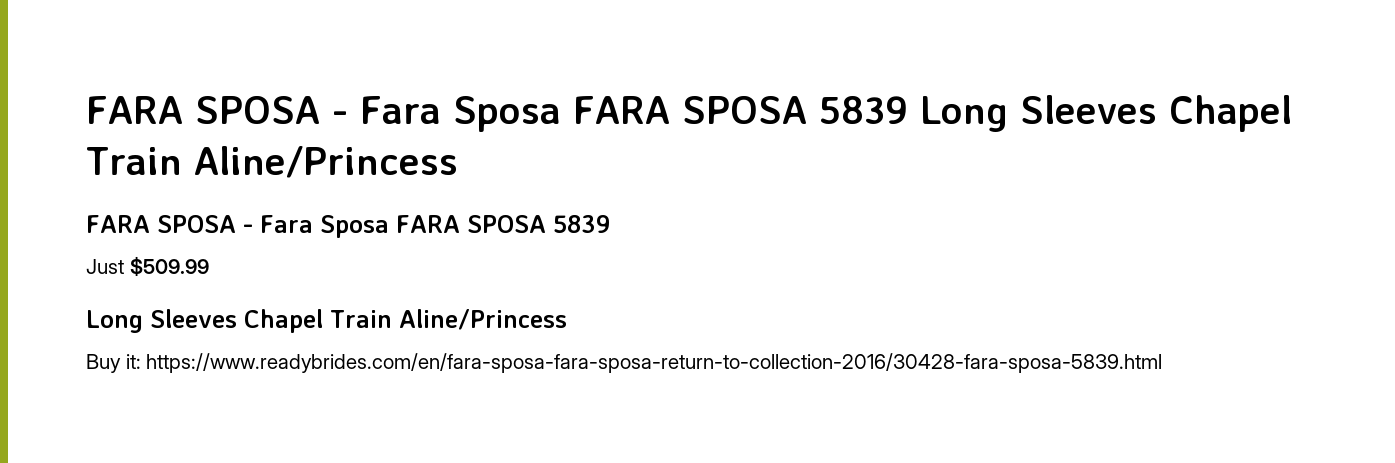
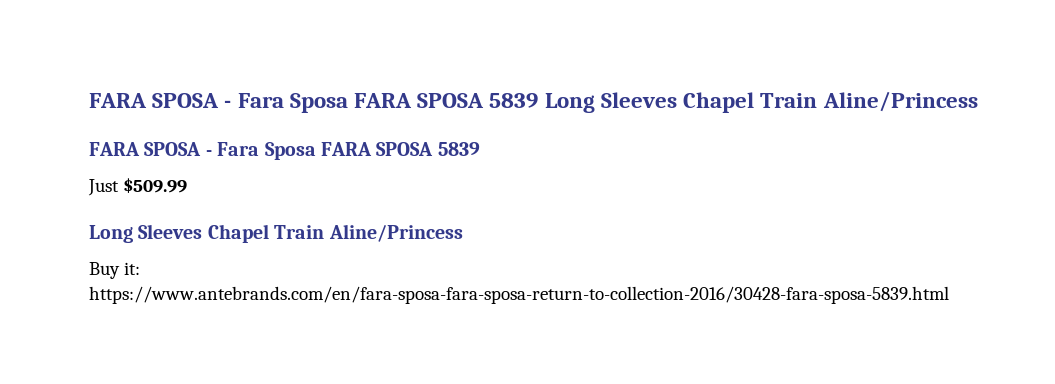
- Buy it: https://www.readybrides.com/en/fara-sposa-fara-sposa-return-to-collection-2016/30428-fara-sposa-5839.html
+ Buy it: https://www.antebrands.com/en/fara-sposa-fara-sposa-return-to-collection-2016/30428-fara-sposa-5839.html

